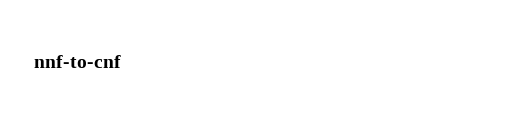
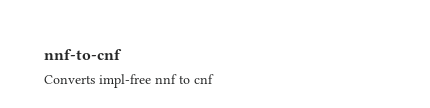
+ Converts impl-free nnf to cnf

